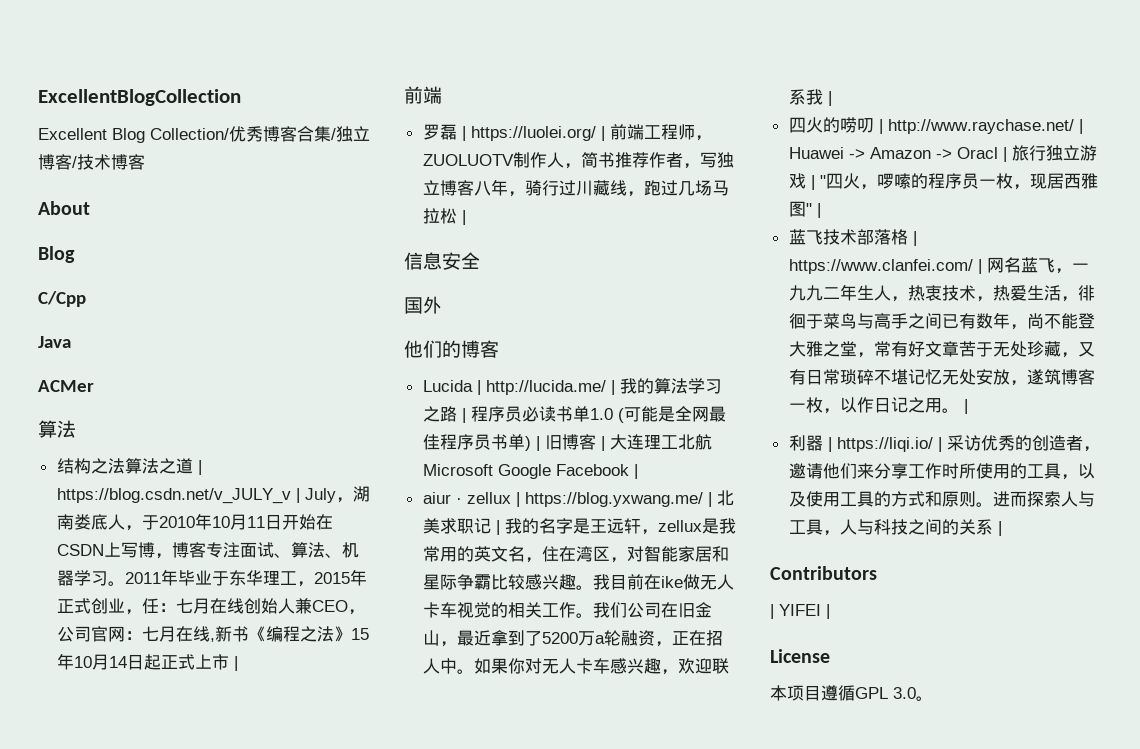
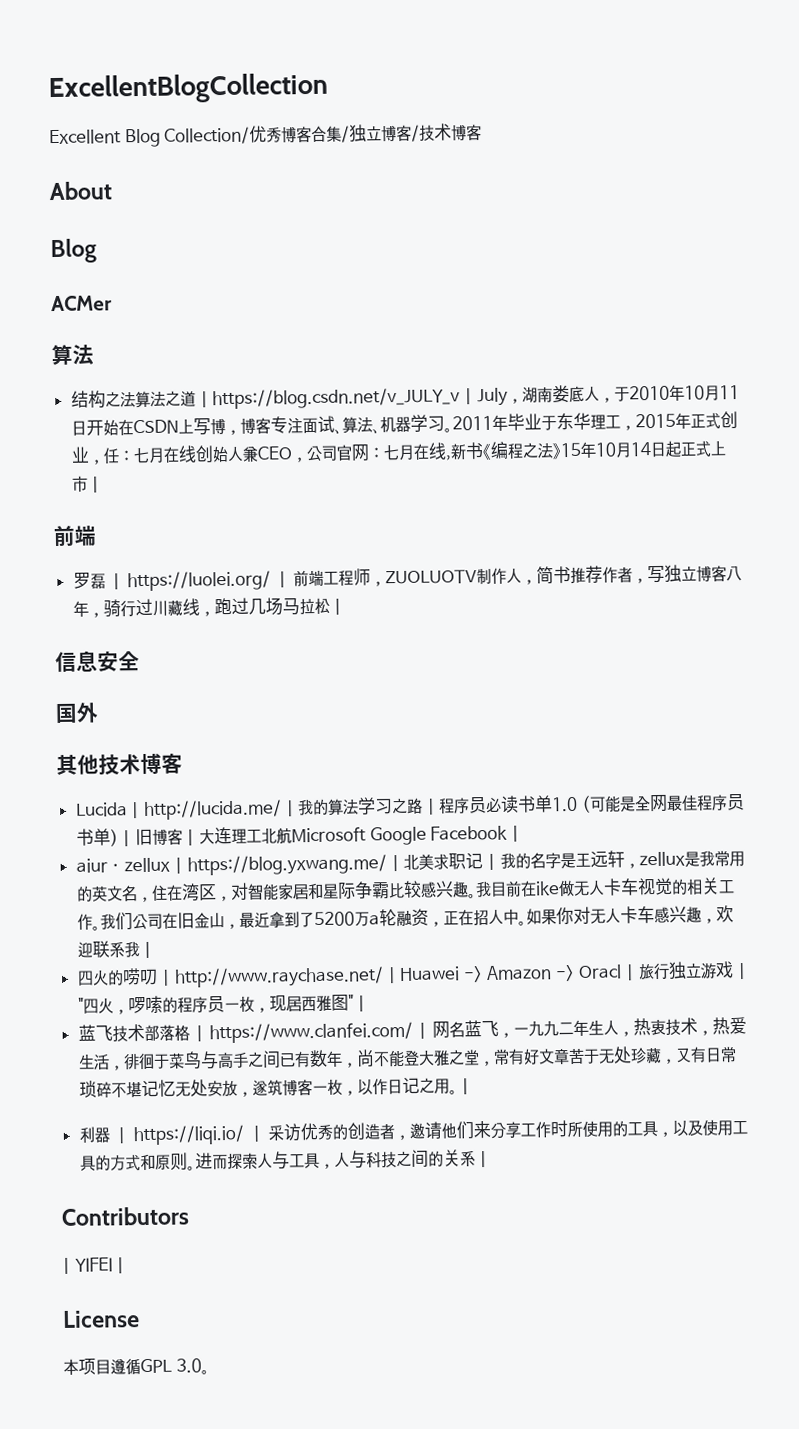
- C/Cpp
- Java
- 他们的博客
+ 其他技术博客

